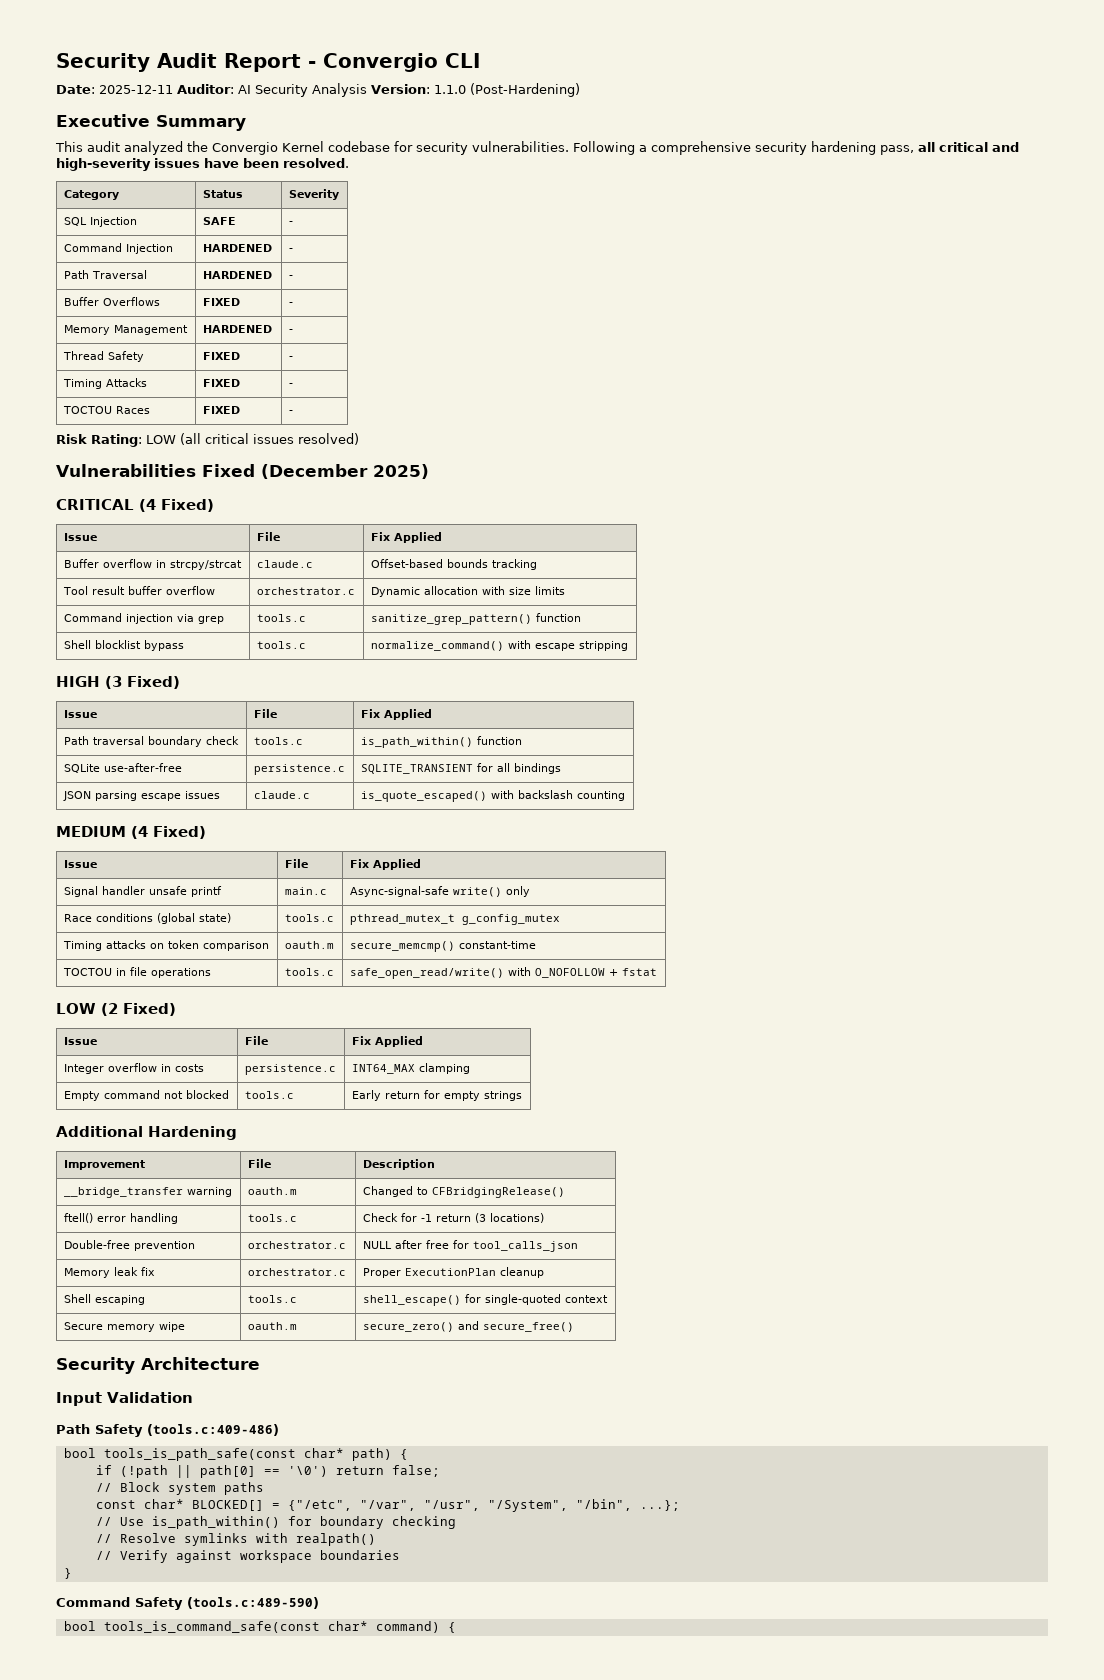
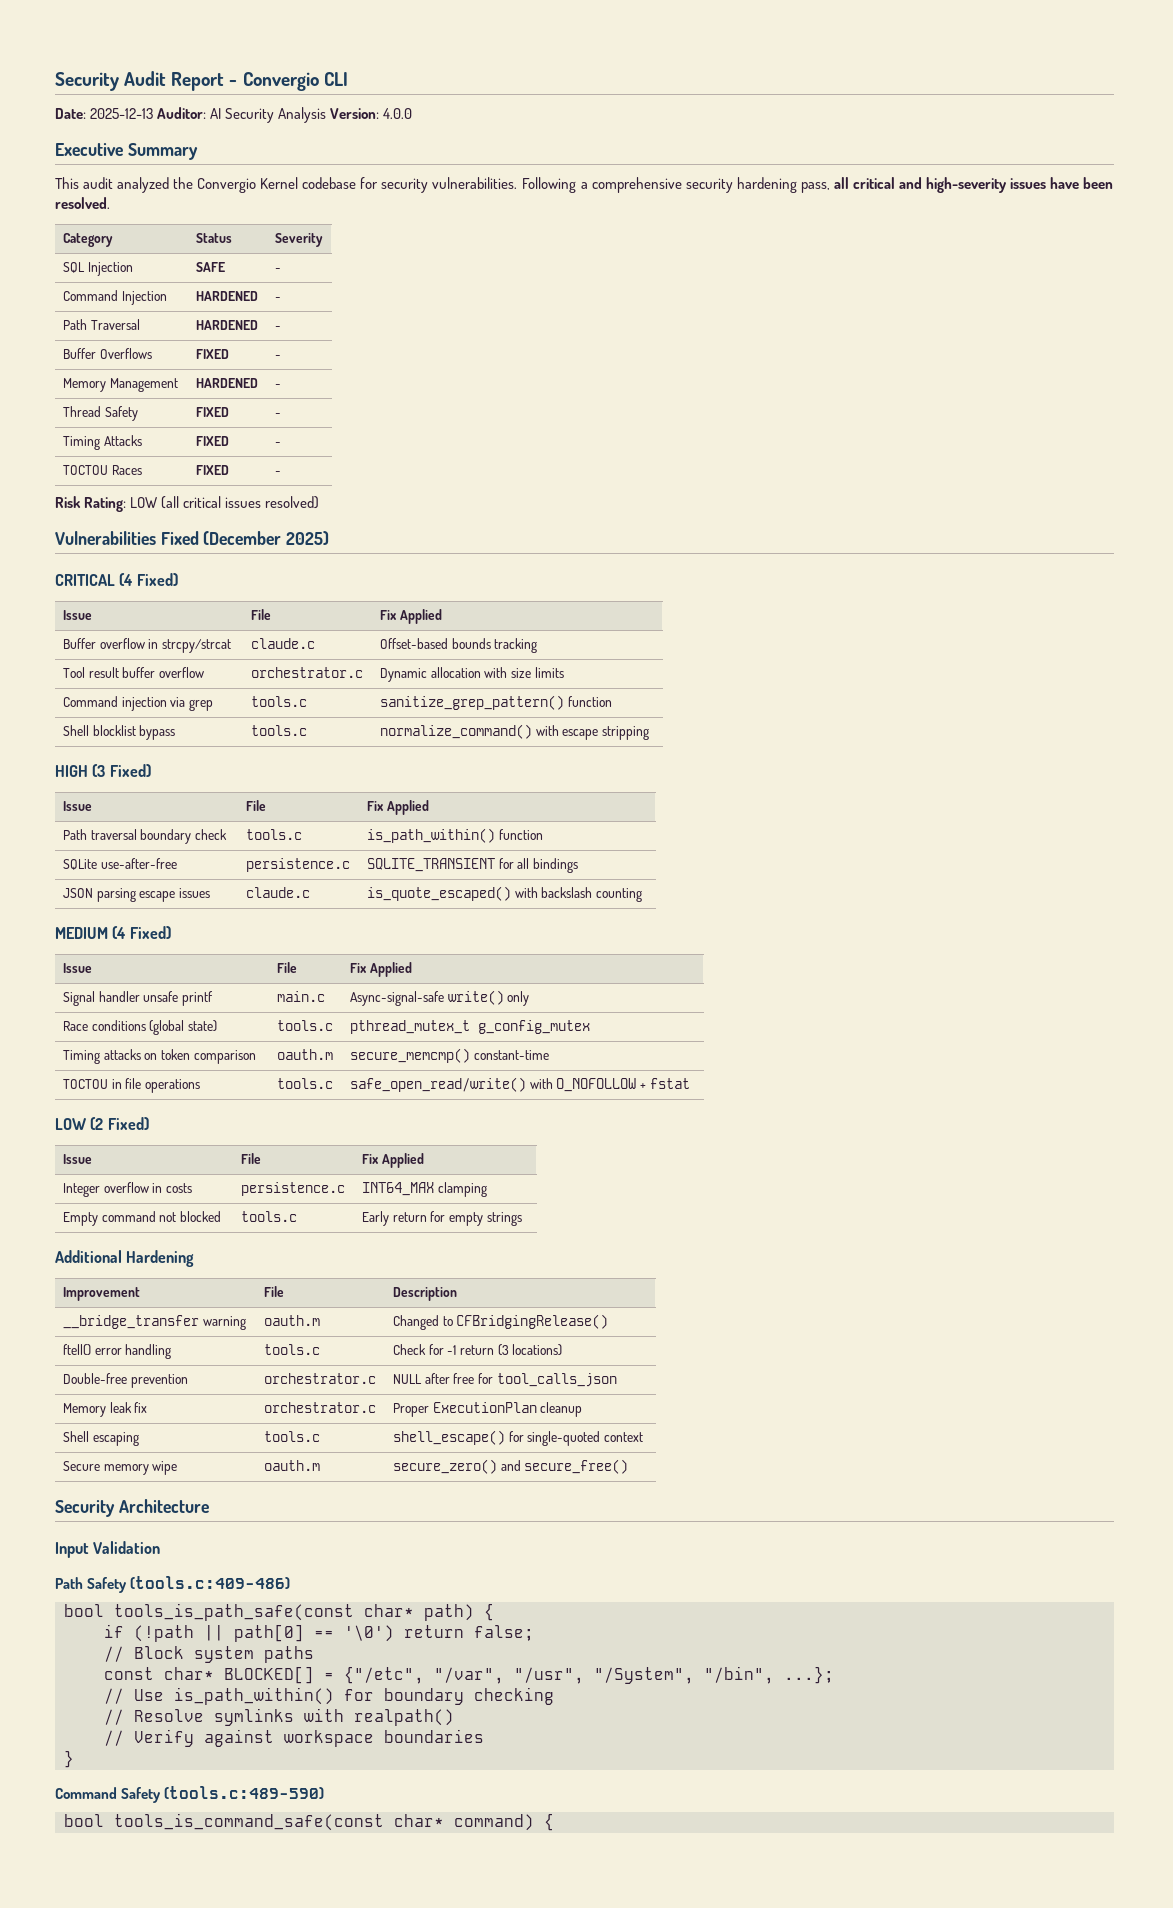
- Date: 2025-12-11 Auditor: AI Security Analysis Version: 1.1.0 (Post-Hardening)
+ Date: 2025-12-13 Auditor: AI Security Analysis Version: 4.0.0

